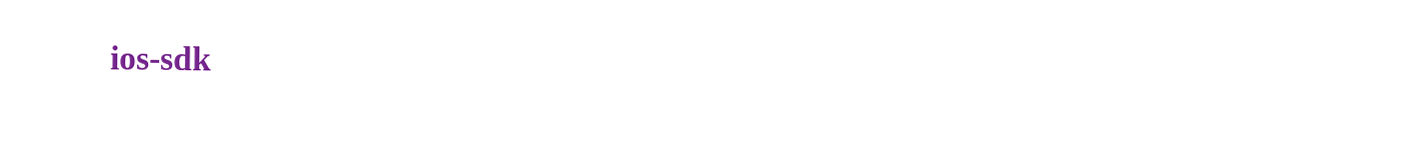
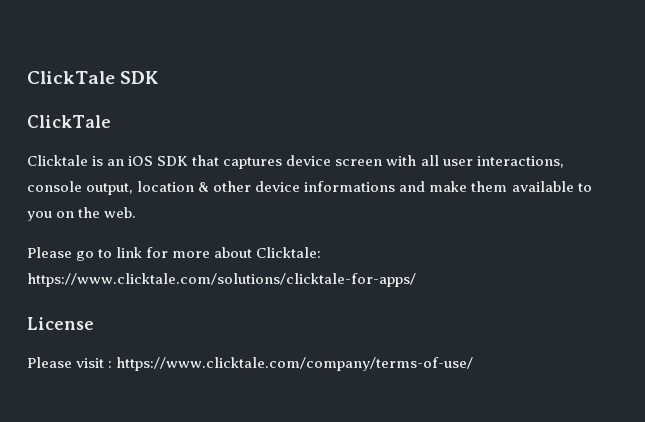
- ios-sdk
+ ClickTale SDK
+ ClickTale
+ Clicktale is an iOS SDK that captures device screen with all user interactions, console output, location & other device informations and make them available to you on the web.
+ Please go to link for more about Clicktale: https://www.clicktale.com/solutions/clicktale-for-apps/
+ License
+ Please visit : https://www.clicktale.com/company/terms-of-use/

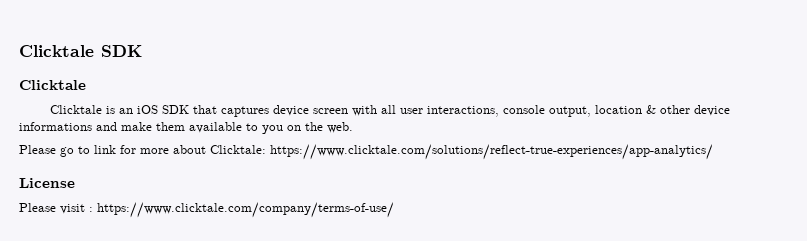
- ClickTale SDK
- ClickTale
+ Clicktale SDK
+ Clicktale
- Please go to link for more about Clicktale: https://www.clicktale.com/solutions/clicktale-for-apps/
+ Please go to link for more about Clicktale: https://www.clicktale.com/solutions/reflect-true-experiences/app-analytics/

